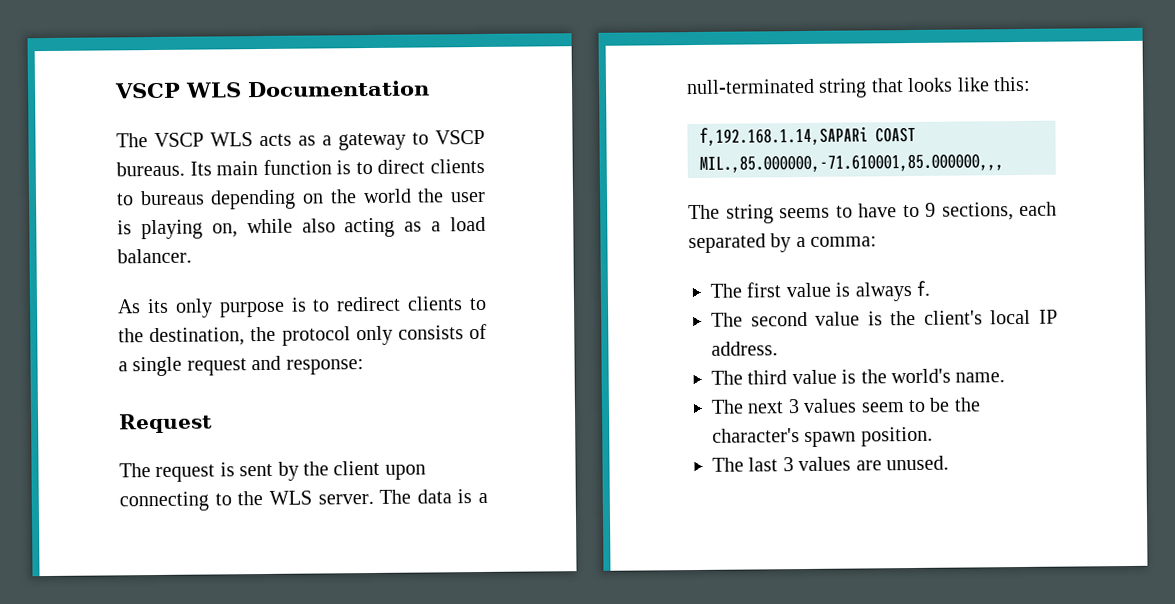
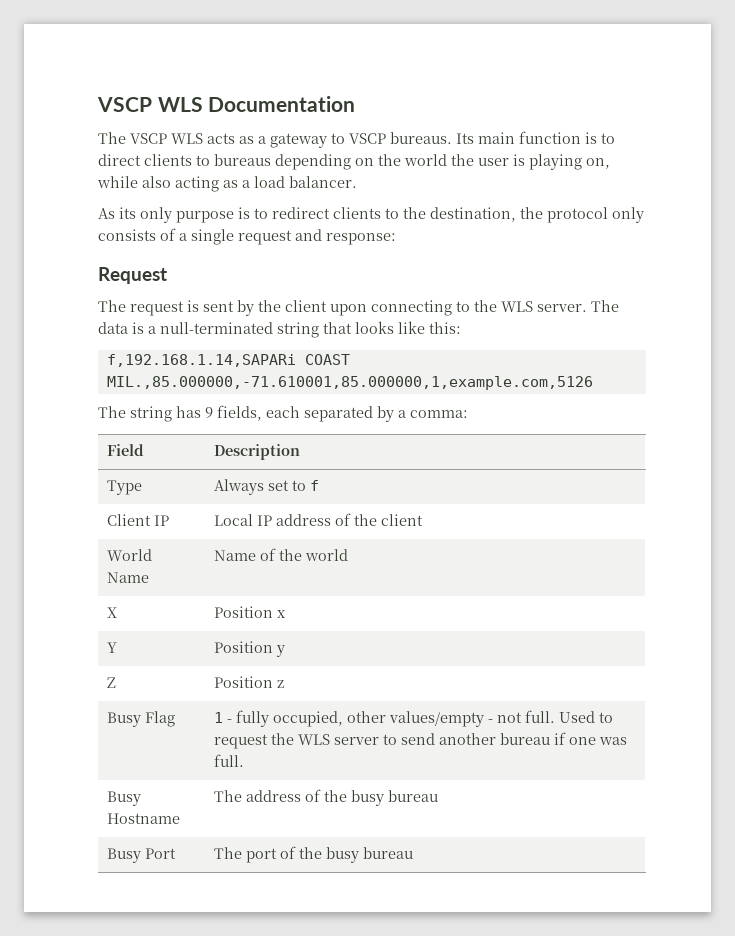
- f,192.168.1.14,SAPARi COAST MIL.,85.000000,-71.610001,85.000000,,,
+ f,192.168.1.14,SAPARi COAST MIL.,85.000000,-71.610001,85.000000,1,example.com,5126
- The string seems to have to 9 sections, each separated by a comma:
+ The string has 9 fields, each separated by a comma:
- The first value is always f.
- The second value is the client's local IP address.
- The third value is the world's name.
- The next 3 values seem to be the character's spawn position.
- The last 3 values are unused.
+ Field | Description
+ Type | Always set to f
+ Client IP | Local IP address of the client
+ World Name | Name of the world
+ X | Position x
+ Y | Position y
+ Z | Position z
+ Busy Flag | 1 - fully occupied, other values/empty - not full. Used to request the WLS server to send another bureau if one was full.
+ Busy Hostname | The address of the busy bureau
+ Busy Port | The port of the busy bureau

